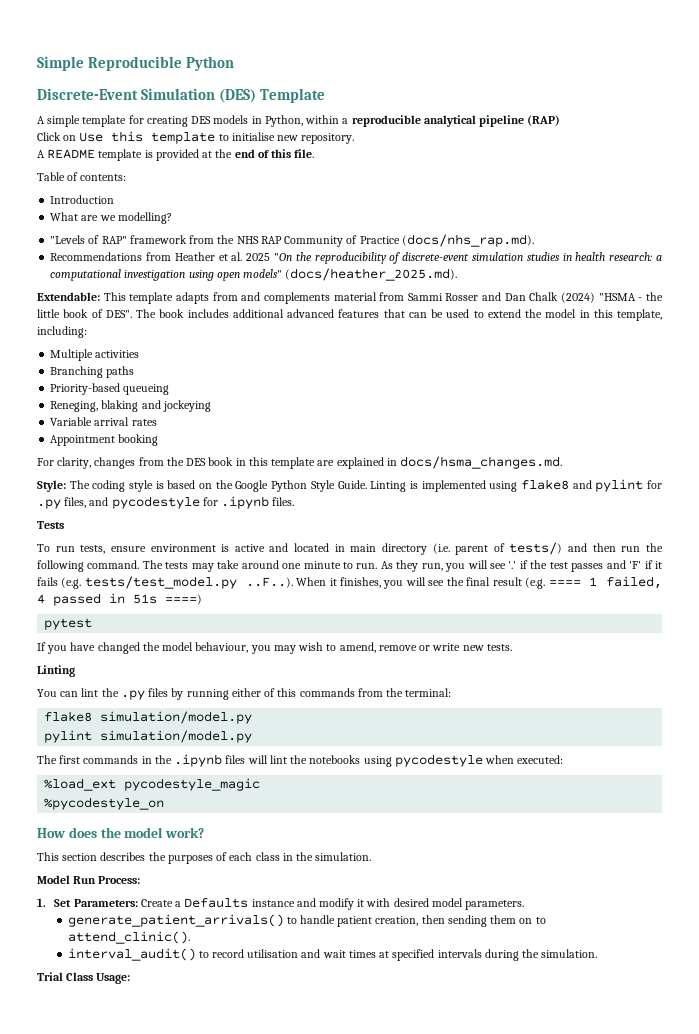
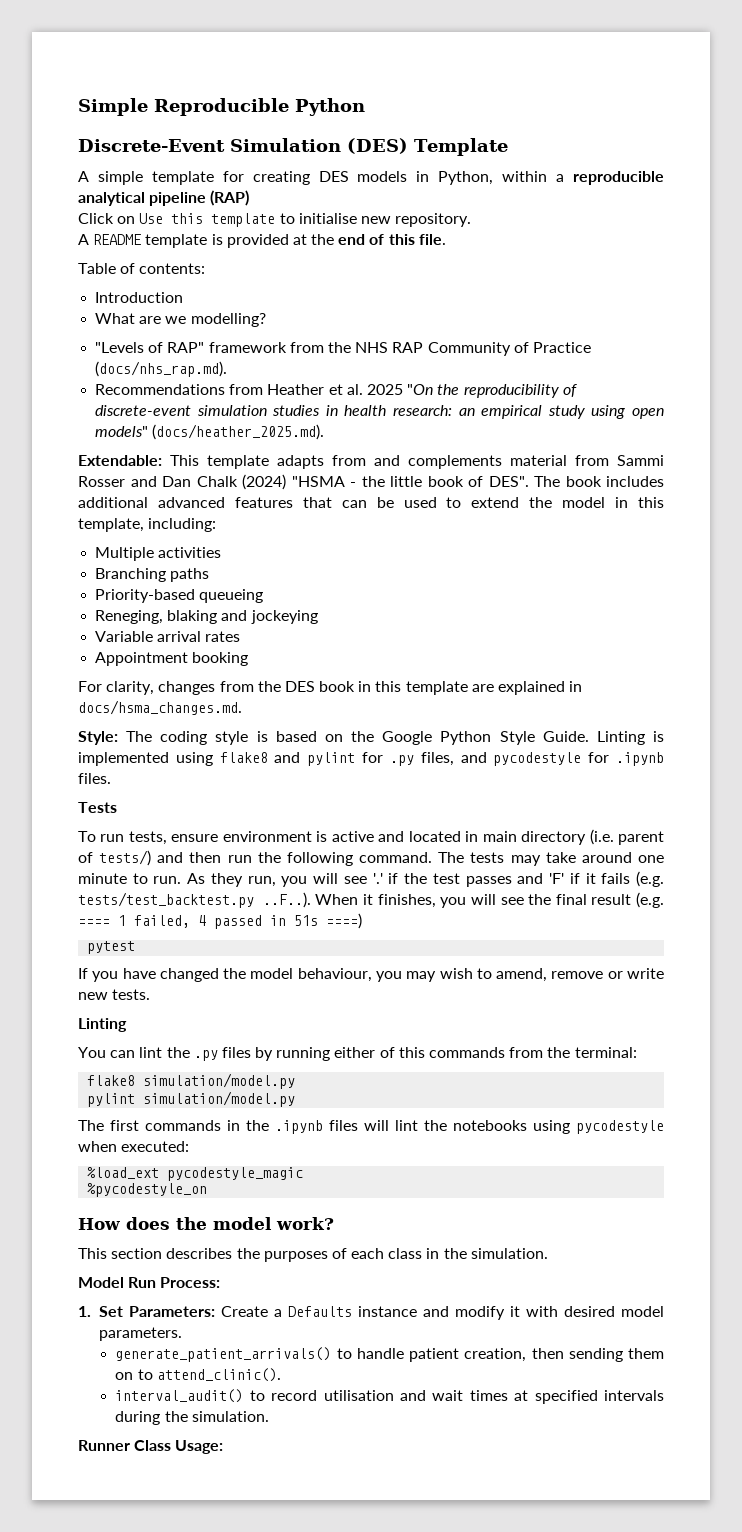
- Recommendations from Heather et al. 2025 "On the reproducibility of discrete-event simulation studies in health research: a computational investigation using open models" (docs/heather_2025.md).
+ Recommendations from Heather et al. 2025 "On the reproducibility of discrete-event simulation studies in health research: an empirical study using open models" (docs/heather_2025.md).
- As they run, you will see '.' if the test passes and 'F' if it fails (e.g. tests/test_model.py ..F..). When it finishes, you will see the final result (e.g. ==== 1 failed, 4 passed in 51s ====)
+ As they run, you will see '.' if the test passes and 'F' if it fails (e.g. tests/test_backtest.py ..F..). When it finishes, you will see the final result (e.g. ==== 1 failed, 4 passed in 51s ====)
- Trial Class Usage:
+ Runner Class Usage:

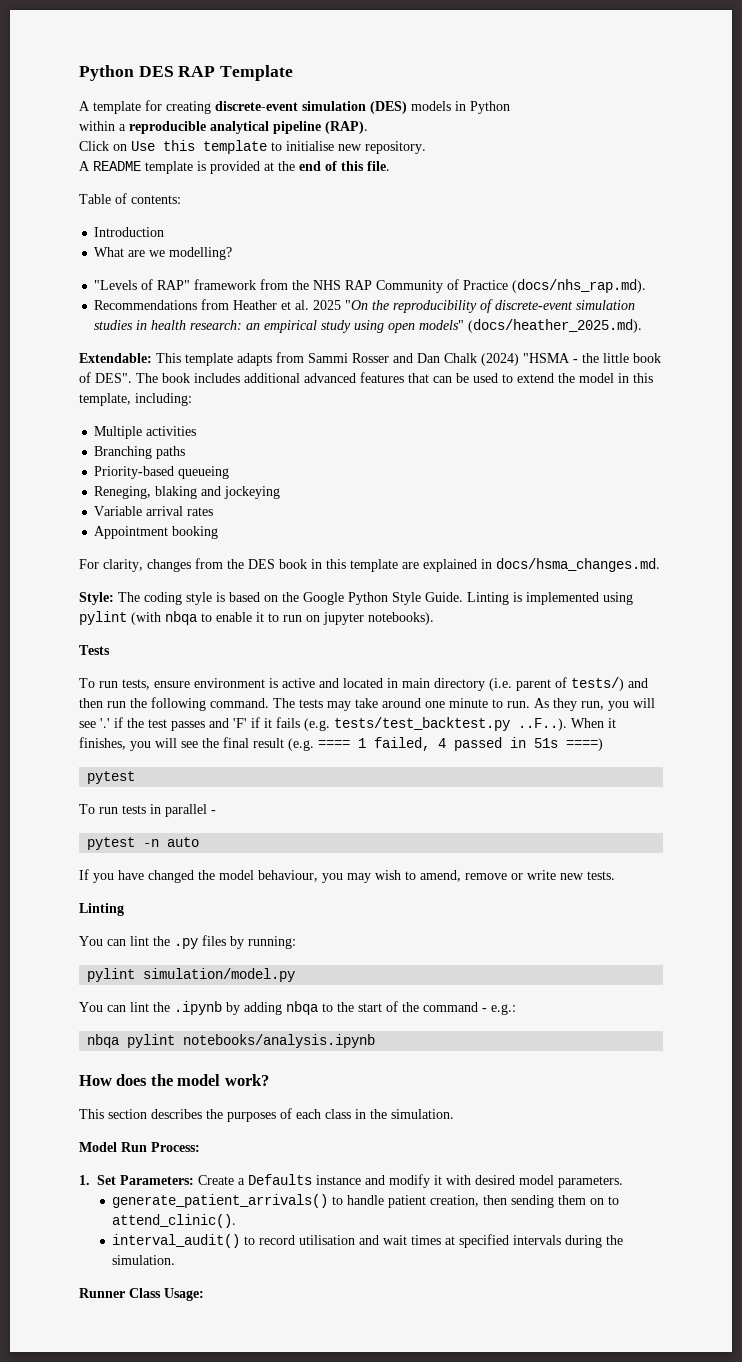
- Simple Reproducible Python
- Discrete-Event Simulation (DES) Template
+ Python DES RAP Template
- A simple template for creating DES models in Python, within a reproducible analytical pipeline (RAP)
+ A template for creating discrete-event simulation (DES) models in Python
+ within a reproducible analytical pipeline (RAP).
- Extendable: This template adapts from and complements material from Sammi Rosser and Dan Chalk (2024) "HSMA - the little book of DES".
+ Extendable: This template adapts from Sammi Rosser and Dan Chalk (2024) "HSMA - the little book of DES".
- Linting is implemented using flake8 and pylint for .py files, and pycodestyle for .ipynb files.
+ Linting is implemented using pylint (with nbqa to enable it to run on jupyter notebooks).
+ To run tests in parallel -
+ pytest -n auto
- You can lint the .py files by running either of this commands from the terminal:
- flake8 simulation/model.py
+ You can lint the .py files by running:
  pylint simulation/model.py
- The first commands in the .ipynb files will lint the notebooks using pycodestyle when executed:
- %load_ext pycodestyle_magic
- %pycodestyle_on
+ You can lint the .ipynb by adding nbqa to the start of the command - e.g.:
+ nbqa pylint notebooks/analysis.ipynb

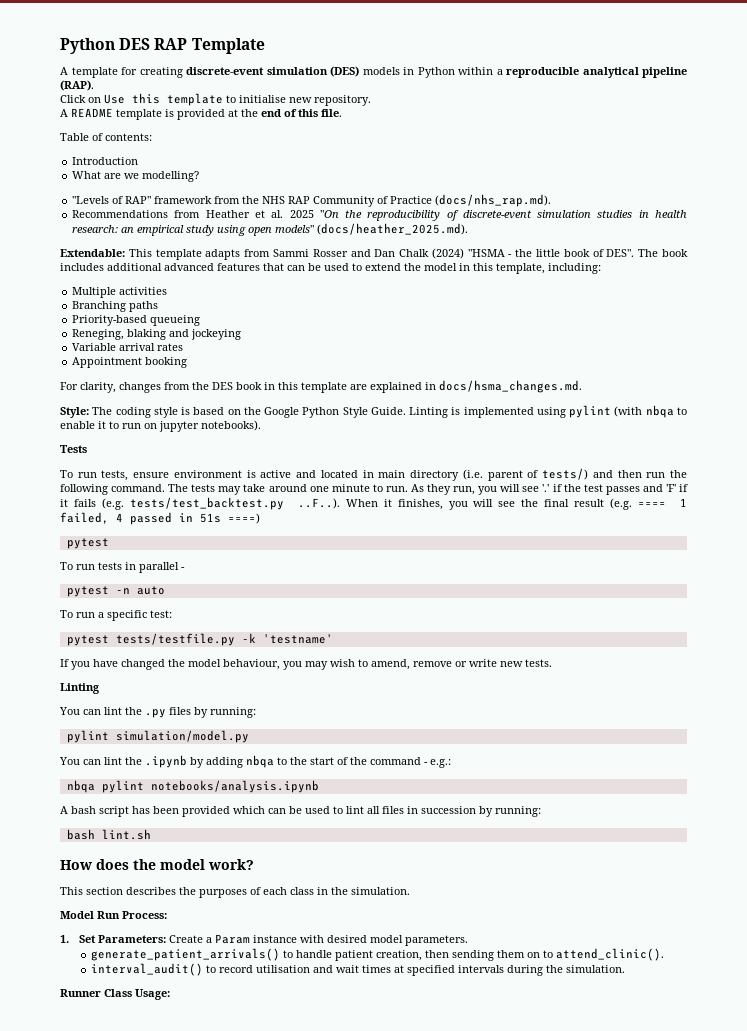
- A template for creating discrete-event simulation (DES) models in Python
- within a reproducible analytical pipeline (RAP).
+ A template for creating discrete-event simulation (DES) models in Python within a reproducible analytical pipeline (RAP).
+ To run a specific test:
+ pytest tests/testfile.py -k 'testname'
+ A bash script has been provided which can be used to lint all files in succession by running:
+ bash lint.sh
- 1. Set Parameters: Create a Defaults instance and modify it with desired model parameters.
+ 1. Set Parameters: Create a Param instance with desired model parameters.

